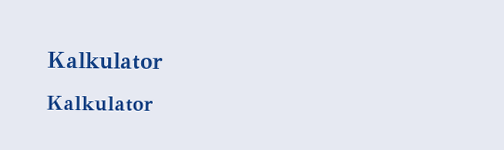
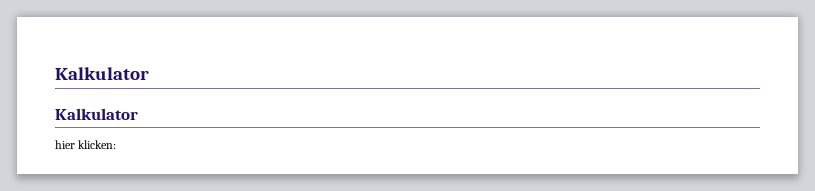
+ hier klicken:

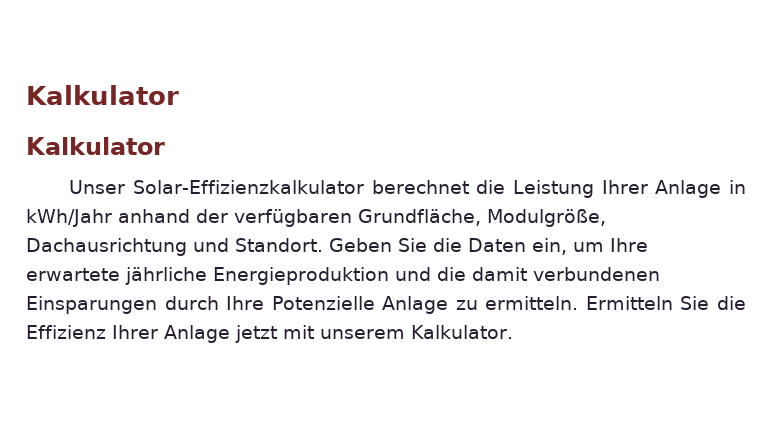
- hier klicken:
+ Unser Solar-Effizienzkalkulator berechnet die Leistung Ihrer Anlage in kWh/Jahr anhand der verfügbaren Grundfläche, Modulgröße, Dachausrichtung und Standort. Geben Sie die Daten ein, um Ihre erwartete jährliche Energieproduktion und die damit verbundenen Einsparungen durch Ihre Potenzielle Anlage zu ermitteln. Ermitteln Sie die Effizienz Ihrer Anlage jetzt mit unserem Kalkulator.

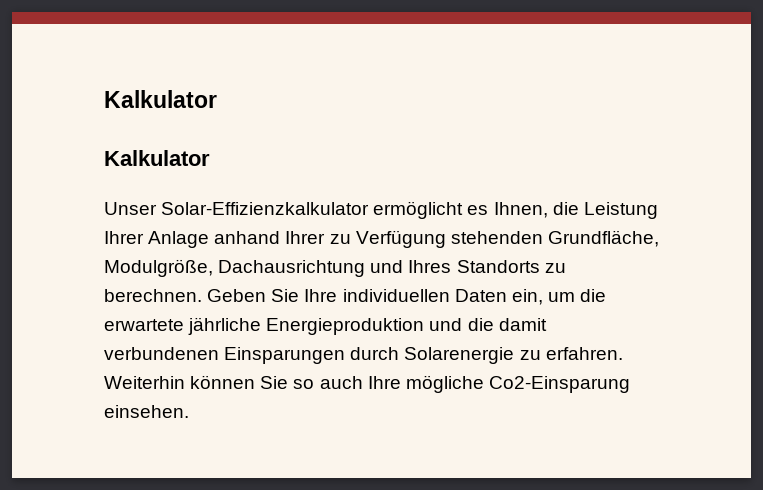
- Unser Solar-Effizienzkalkulator berechnet die Leistung Ihrer Anlage in kWh/Jahr anhand der verfügbaren Grundfläche, Modulgröße, Dachausrichtung und Standort. Geben Sie die Daten ein, um Ihre erwartete jährliche Energieproduktion und die damit verbundenen Einsparungen durch Ihre Potenzielle Anlage zu ermitteln. Ermitteln Sie die Effizienz Ihrer Anlage jetzt mit unserem Kalkulator.
+ Unser Solar-Effizienzkalkulator ermöglicht es Ihnen, die Leistung Ihrer Anlage anhand Ihrer zu Verfügung stehenden Grundfläche, Modulgröße, Dachausrichtung und Ihres Standorts zu berechnen. Geben Sie Ihre individuellen Daten ein, um die erwartete jährliche Energieproduktion und die damit verbundenen Einsparungen durch Solarenergie zu erfahren. Weiterhin können Sie so auch Ihre mögliche Co2-Einsparung einsehen.

